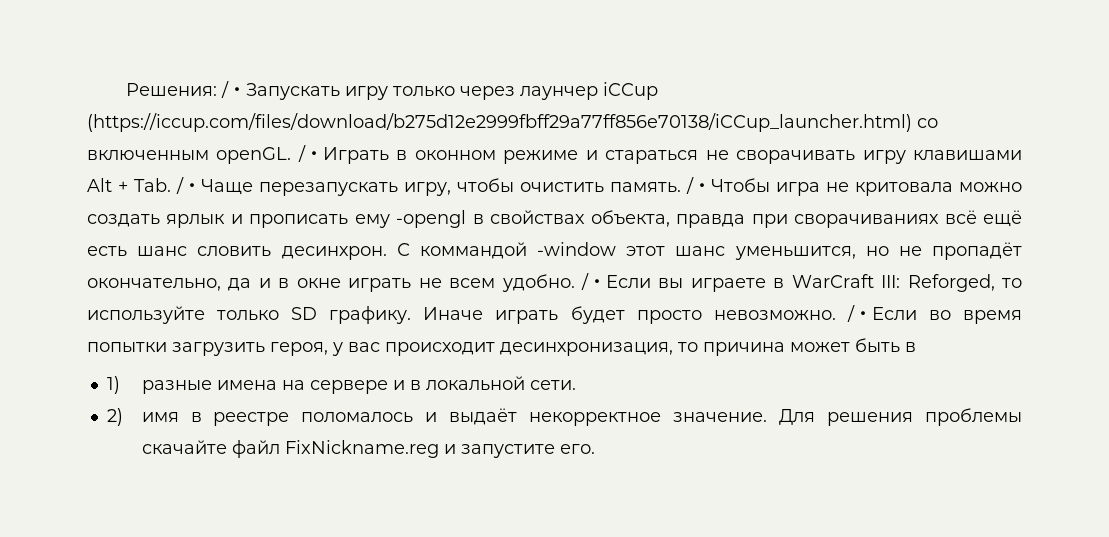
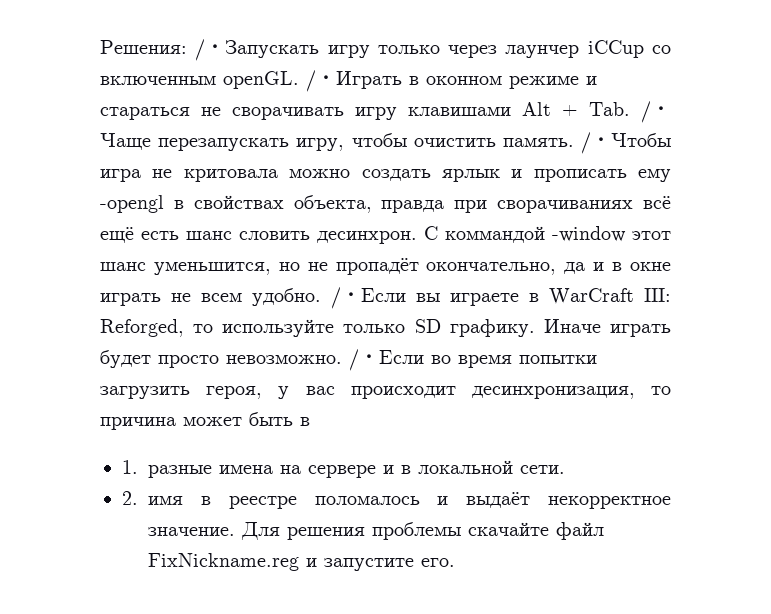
- Решения: /・Запускать игру только через лаунчер iCCup (https://iccup.com/files/download/b275d12e2999fbff29a77ff856e70138/iCCup_launcher.html) со включенным openGL.
+ Решения: /・Запускать игру только через лаунчер iCCup со включенным openGL.
- 1) разные имена на сервере и в локальной сети.
+ 1. разные имена на сервере и в локальной сети.
- 2) имя в реестре поломалось и выдаёт некорректное значение.
+ 2. имя в реестре поломалось и выдаёт некорректное значение.

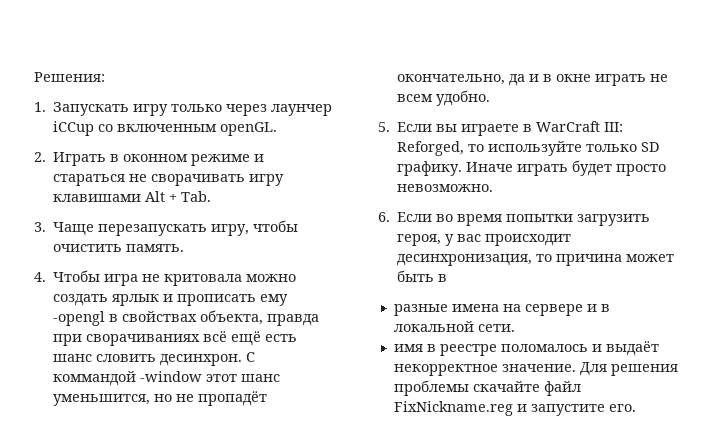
- Решения: /・Запускать игру только через лаунчер iCCup со включенным openGL. /・Играть в оконном режиме и стараться не сворачивать игру клавишами Alt + Tab. /・Чаще перезапускать игру, чтобы очистить память. /・Чтобы игра не критовала можно создать ярлык и прописать ему -opengl в свойствах объекта, правда при сворачиваниях всё ещё есть шанс словить десинхрон.
+ Решения:
+ 1. Запускать игру только через лаунчер iCCup со включенным openGL.
+ 2. Играть в оконном режиме и стараться не сворачивать игру клавишами Alt + Tab.
+ 3. Чаще перезапускать игру, чтобы очистить память.
+ 4. Чтобы игра не критовала можно создать ярлык и прописать ему -opengl в свойствах объекта, правда при сворачиваниях всё ещё есть шанс словить десинхрон.
- С коммандой -window этот шанс уменьшится, но не пропадёт окончательно, да и в окне играть не всем удобно. /・Если вы играете в WarCraft III: Reforged, то используйте только SD графику.
+ С коммандой -window этот шанс уменьшится, но не пропадёт окончательно, да и в окне играть не всем удобно.
+ 5. Если вы играете в WarCraft III: Reforged, то используйте только SD графику.
- Иначе играть будет просто невозможно. /・Если во время попытки загрузить героя, у вас происходит десинхронизация, то причина может быть в
+ Иначе играть будет просто невозможно.
+ 6. Если во время попытки загрузить героя, у вас происходит десинхронизация, то причина может быть в
- 1. разные имена на сервере и в локальной сети.
+ разные имена на сервере и в локальной сети.
- 2. имя в реестре поломалось и выдаёт некорректное значение.
+ имя в реестре поломалось и выдаёт некорректное значение.

